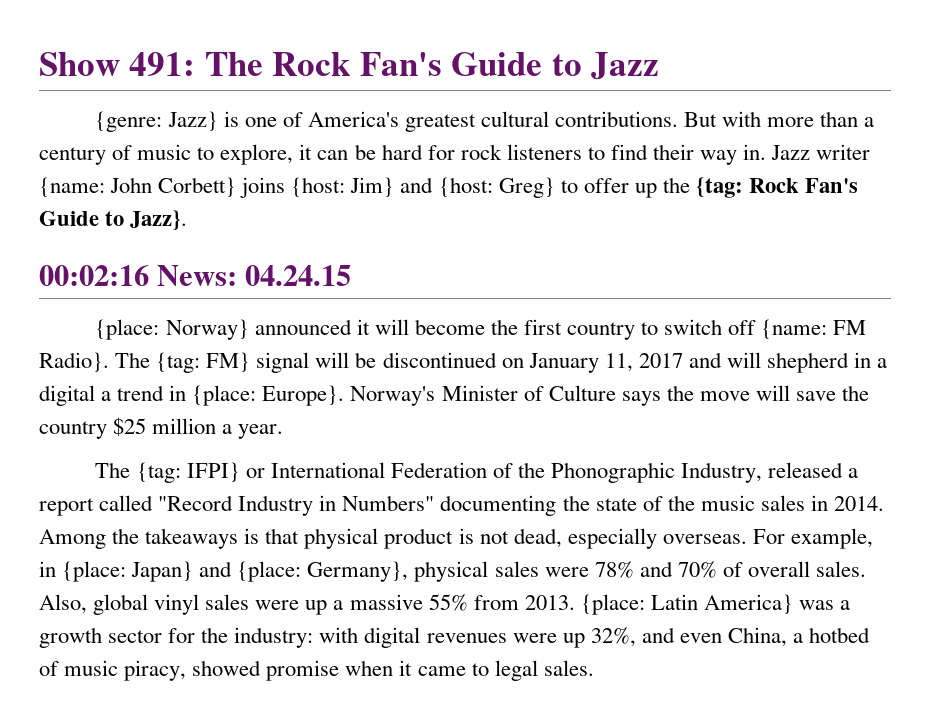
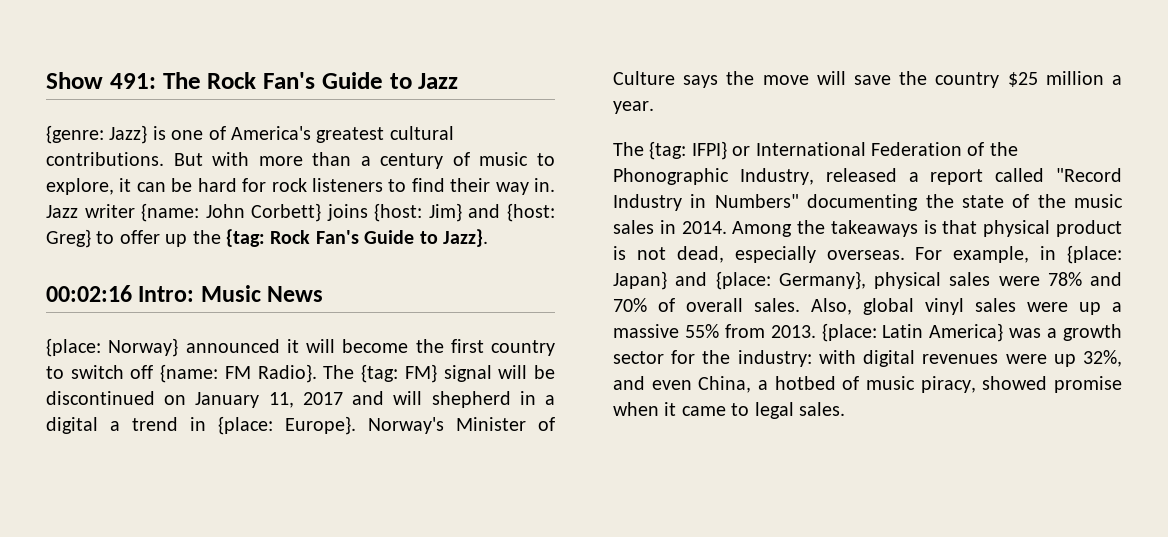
- 00:02:16 News: 04.24.15
+ 00:02:16 Intro: Music News

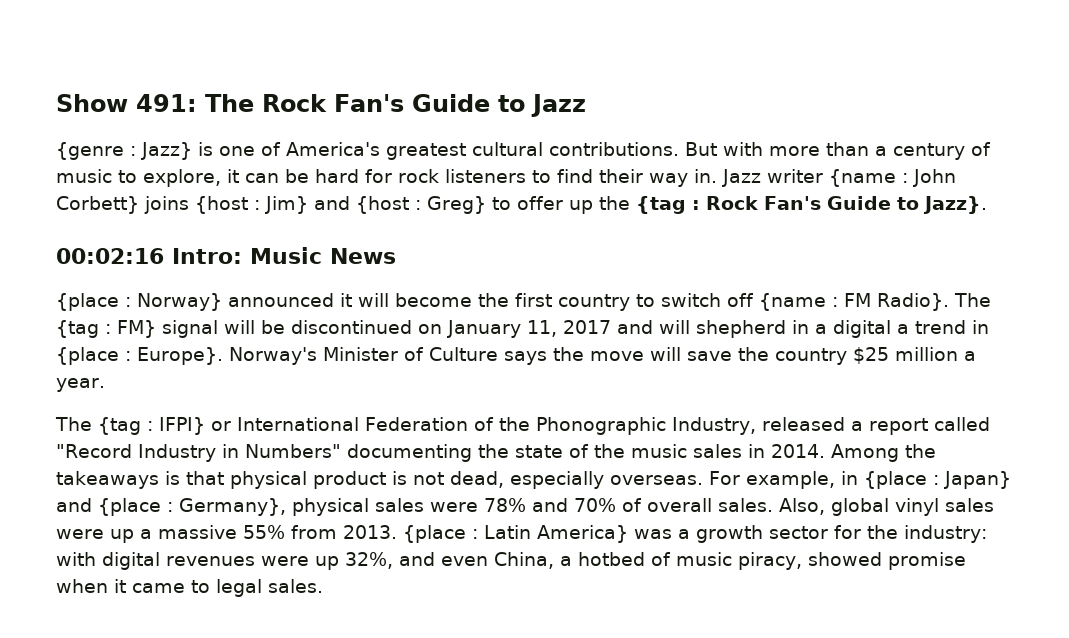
- {genre: Jazz} is one of America's greatest cultural contributions.
+ {genre : Jazz} is one of America's greatest cultural contributions.
- Jazz writer {name: John Corbett} joins {host: Jim} and {host: Greg} to offer up the {tag: Rock Fan's Guide to Jazz}.
+ Jazz writer {name : John Corbett} joins {host : Jim} and {host : Greg} to offer up the {tag : Rock Fan's Guide to Jazz}.
- {place: Norway} announced it will become the first country to switch off {name: FM Radio}.
+ {place : Norway} announced it will become the first country to switch off {name : FM Radio}.
- The {tag: FM} signal will be discontinued on January 11, 2017 and will shepherd in a digital a trend in {place: Europe}.
+ The {tag : FM} signal will be discontinued on January 11, 2017 and will shepherd in a digital a trend in {place : Europe}.
- The {tag: IFPI} or International Federation of the Phonographic Industry, released a report called "Record Industry in Numbers" documenting the state of the music sales in 2014.
+ The {tag : IFPI} or International Federation of the Phonographic Industry, released a report called "Record Industry in Numbers" documenting the state of the music sales in 2014.
- For example, in {place: Japan} and {place: Germany}, physical sales were 78% and 70% of overall sales.
+ For example, in {place : Japan} and {place : Germany}, physical sales were 78% and 70% of overall sales.
- {place: Latin America} was a growth sector for the industry: with digital revenues were up 32%, and even China, a hotbed of music piracy, showed promise when it came to legal sales.
+ {place : Latin America} was a growth sector for the industry: with digital revenues were up 32%, and even China, a hotbed of music piracy, showed promise when it came to legal sales.

